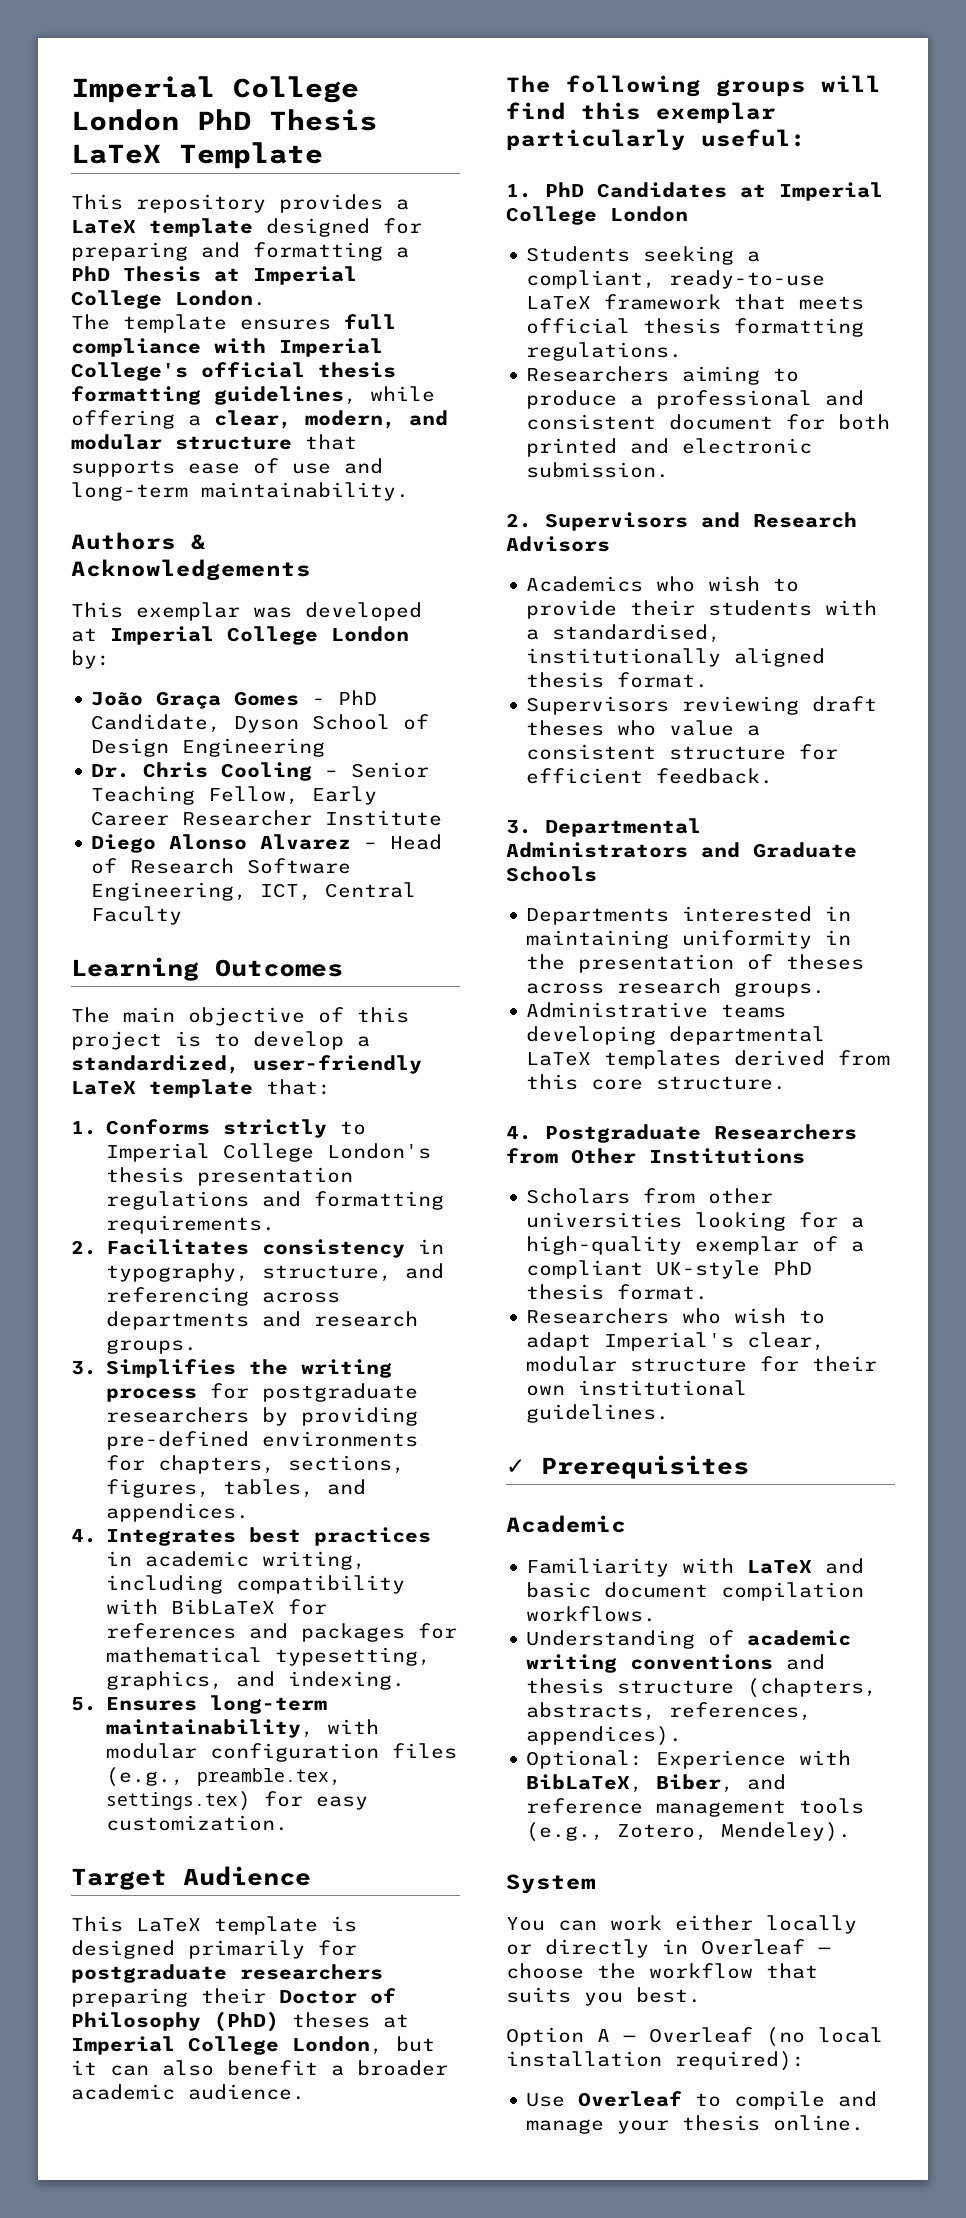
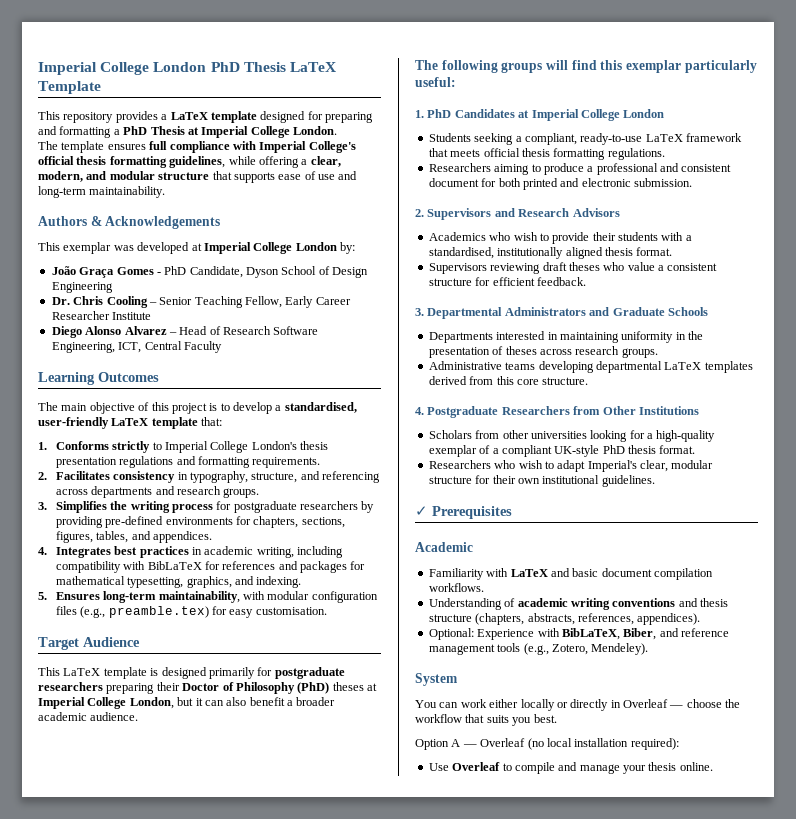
- The main objective of this project is to develop a standardized, user-friendly LaTeX template that:
+ The main objective of this project is to develop a standardised, user-friendly LaTeX template that:
- 5. Ensures long-term maintainability, with modular configuration files (e.g., preamble.tex, settings.tex) for easy customization.
+ 5. Ensures long-term maintainability, with modular configuration files (e.g., preamble.tex) for easy customisation.

